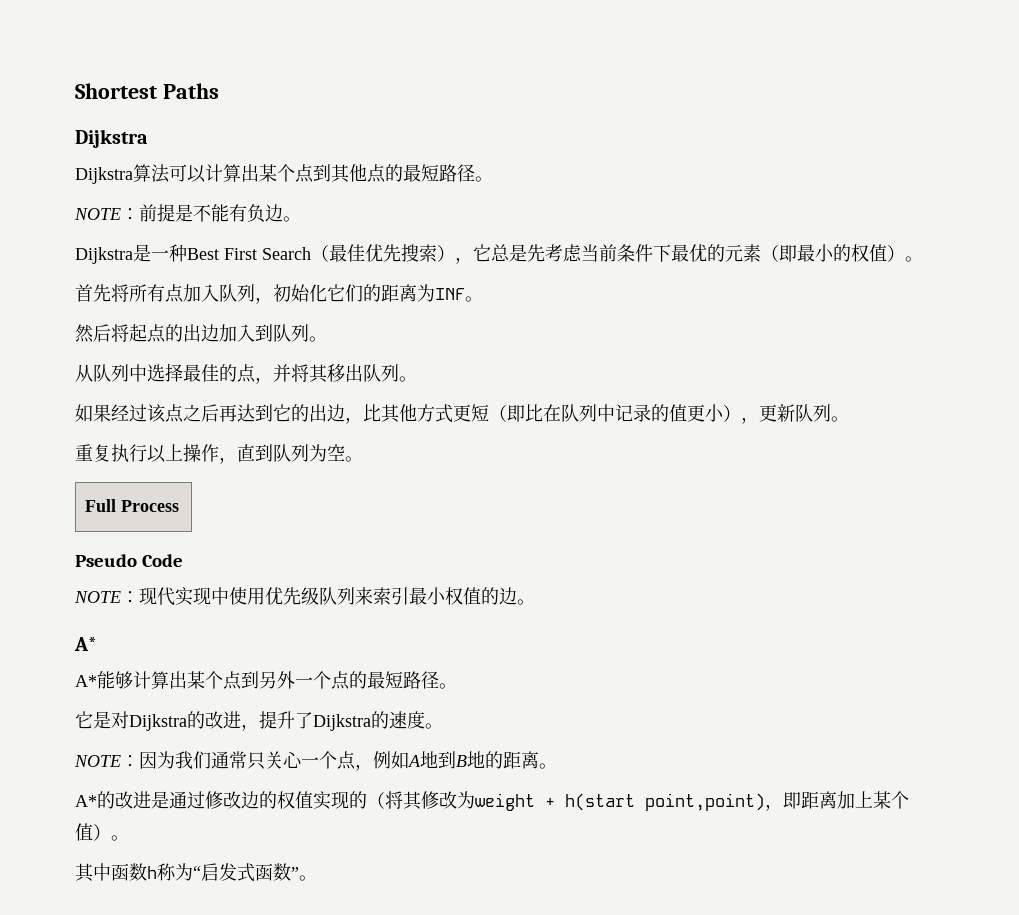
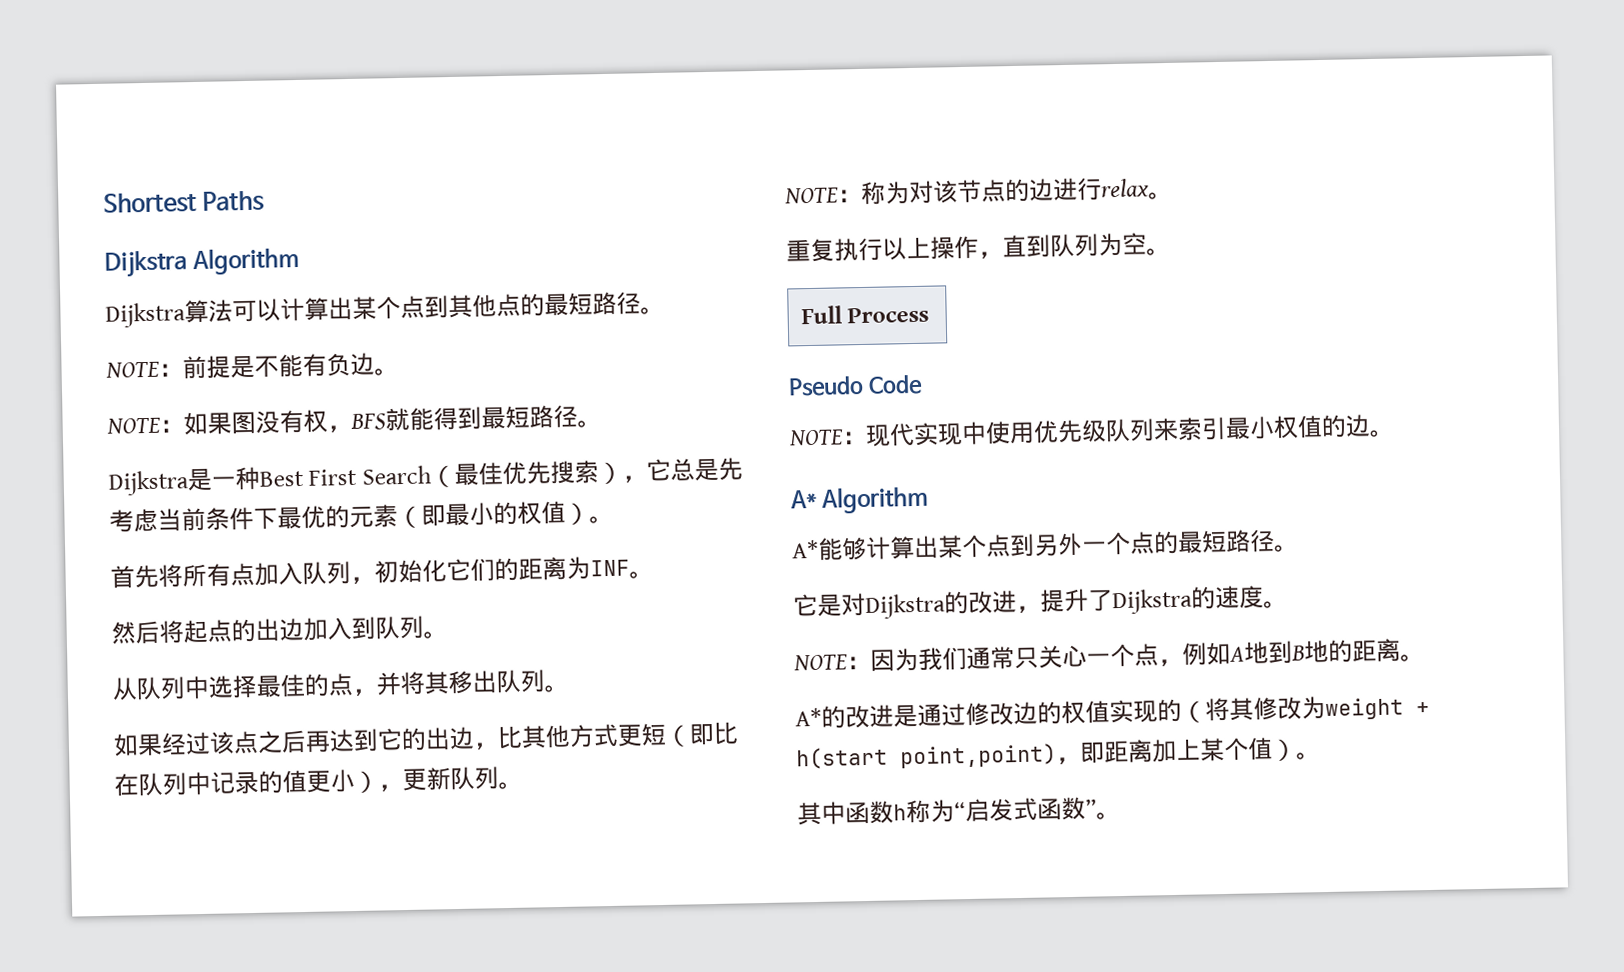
  Shortest Paths
- Dijkstra
+ Dijkstra Algorithm
+ NOTE：如果图没有权，BFS就能得到最短路径。
+ NOTE：称为对该节点的边进行relax。
  NOTE：现代实现中使用优先级队列来索引最小权值的边。
- A*
+ A* Algorithm

